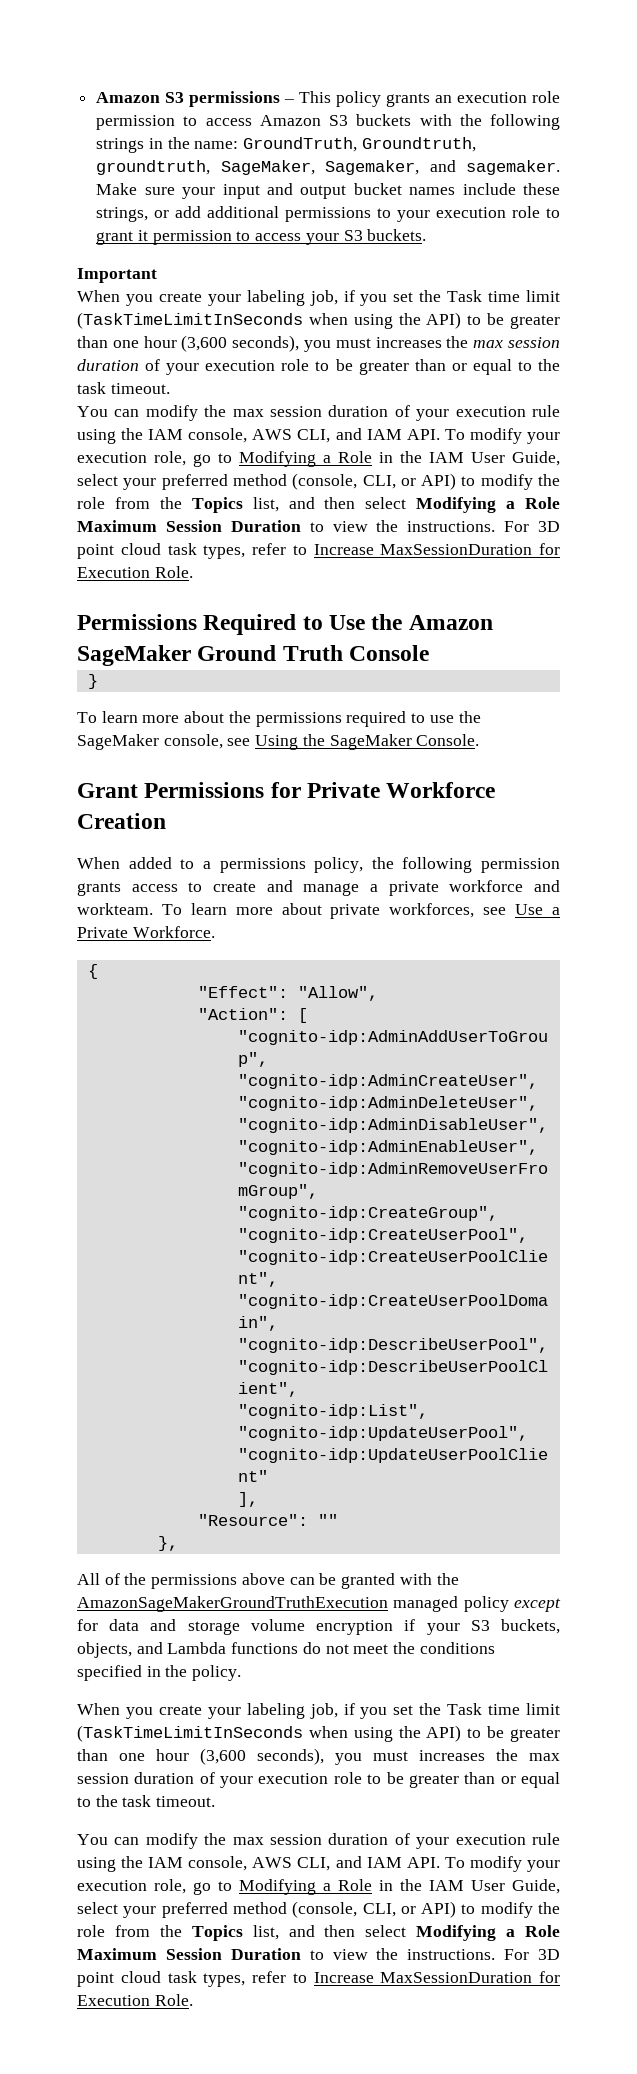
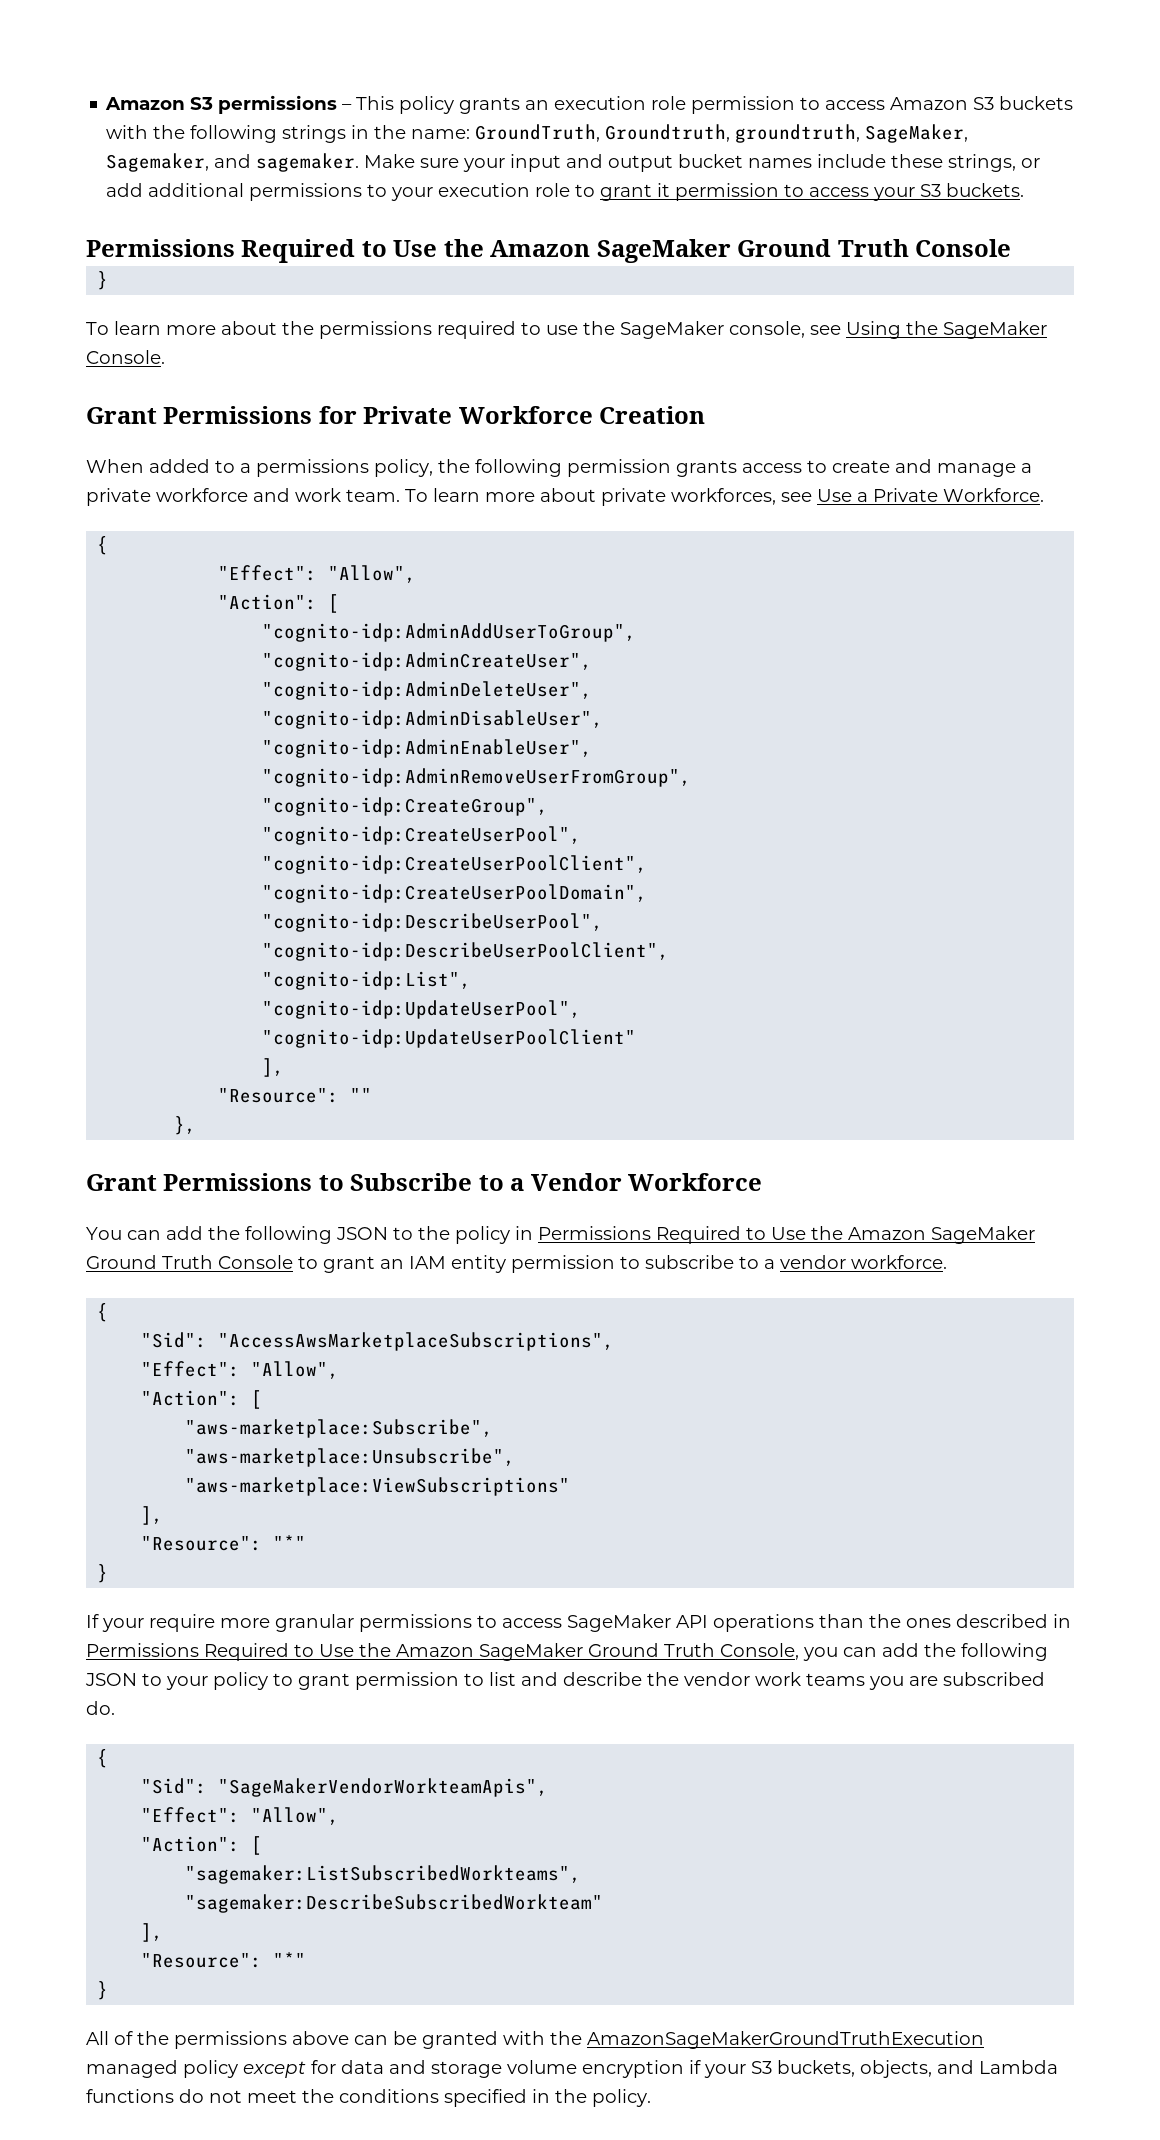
- Important
- When you create your labeling job, if you set the Task time limit (TaskTimeLimitInSeconds when using the API) to be greater than one hour (3,600 seconds), you must increases the max session duration of your execution role to be greater than or equal to the task timeout.
- You can modify the max session duration of your execution rule using the IAM console, AWS CLI, and IAM API. To modify your execution role, go to Modifying a Role in the IAM User Guide, select your preferred method (console, CLI, or API) to modify the role from the Topics list, and then select Modifying a Role Maximum Session Duration to view the instructions. For 3D point cloud task types, refer to Increase MaxSessionDuration for Execution Role.
- When added to a permissions policy, the following permission grants access to create and manage a private workforce and workteam.
+ When added to a permissions policy, the following permission grants access to create and manage a private workforce and work team.
+ Grant Permissions to Subscribe to a Vendor Workforce
+ You can add the following JSON to the policy in Permissions Required to Use the Amazon SageMaker Ground Truth Console to grant an IAM entity permission to subscribe to a vendor workforce.
+ {
+ "Sid": "AccessAwsMarketplaceSubscriptions",
+ "Effect": "Allow",
+ "Action": [
+ "aws-marketplace:Subscribe",
+ "aws-marketplace:Unsubscribe",
+ "aws-marketplace:ViewSubscriptions"
+ ],
+ "Resource": "*"
+ }
+ If your require more granular permissions to access SageMaker API operations than the ones described in Permissions Required to Use the Amazon SageMaker Ground Truth Console, you can add the following JSON to your policy to grant permission to list and describe the vendor work teams you are subscribed do.
+ {
+ "Sid": "SageMakerVendorWorkteamApis",
+ "Effect": "Allow",
+ "Action": [
+ "sagemaker:ListSubscribedWorkteams",
+ "sagemaker:DescribeSubscribedWorkteam"
+ ],
+ "Resource": "*"
+ }
  All of the permissions above can be granted with the AmazonSageMakerGroundTruthExecution managed policy except for data and storage volume encryption if your S3 buckets, objects, and Lambda functions do not meet the conditions specified in the policy.
- When you create your labeling job, if you set the Task time limit (TaskTimeLimitInSeconds when using the API) to be greater than one hour (3,600 seconds), you must increases the max session duration of your execution role to be greater than or equal to the task timeout.
- You can modify the max session duration of your execution rule using the IAM console, AWS CLI, and IAM API. To modify your execution role, go to Modifying a Role in the IAM User Guide, select your preferred method (console, CLI, or API) to modify the role from the Topics list, and then select Modifying a Role Maximum Session Duration to view the instructions. For 3D point cloud task types, refer to Increase MaxSessionDuration for Execution Role.

